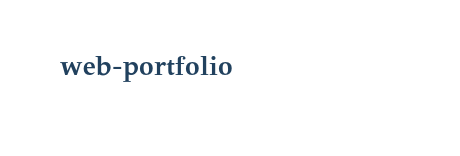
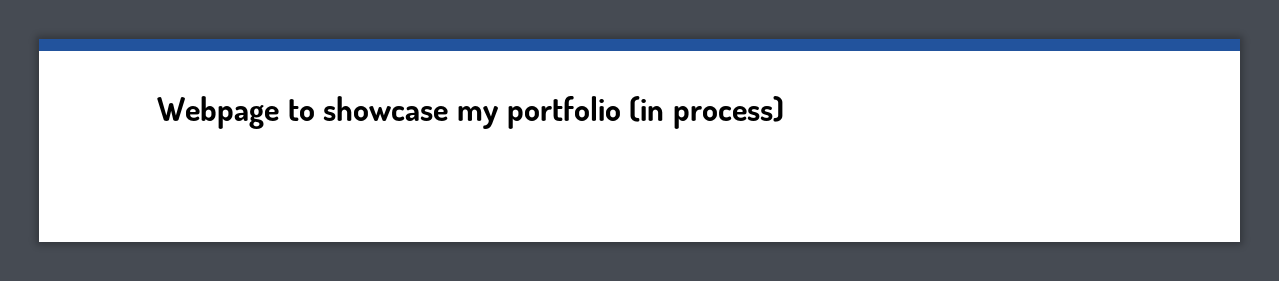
- web-portfolio
+ Webpage to showcase my portfolio (in process)

